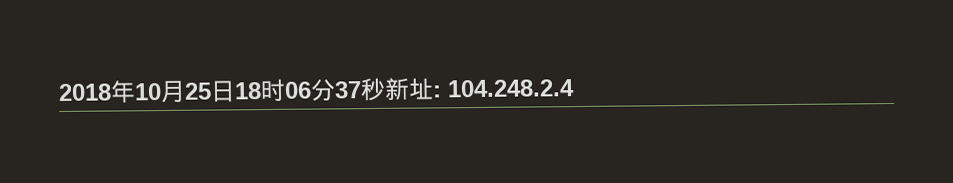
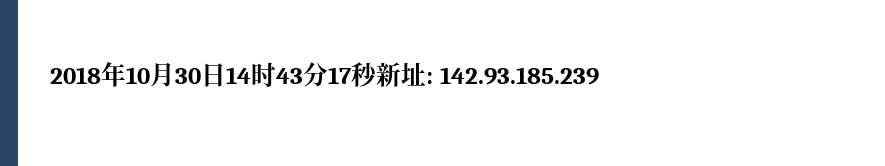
- 2018年10月25日18时06分37秒新址: 104.248.2.4
+ 2018年10月30日14时43分17秒新址: 142.93.185.239

